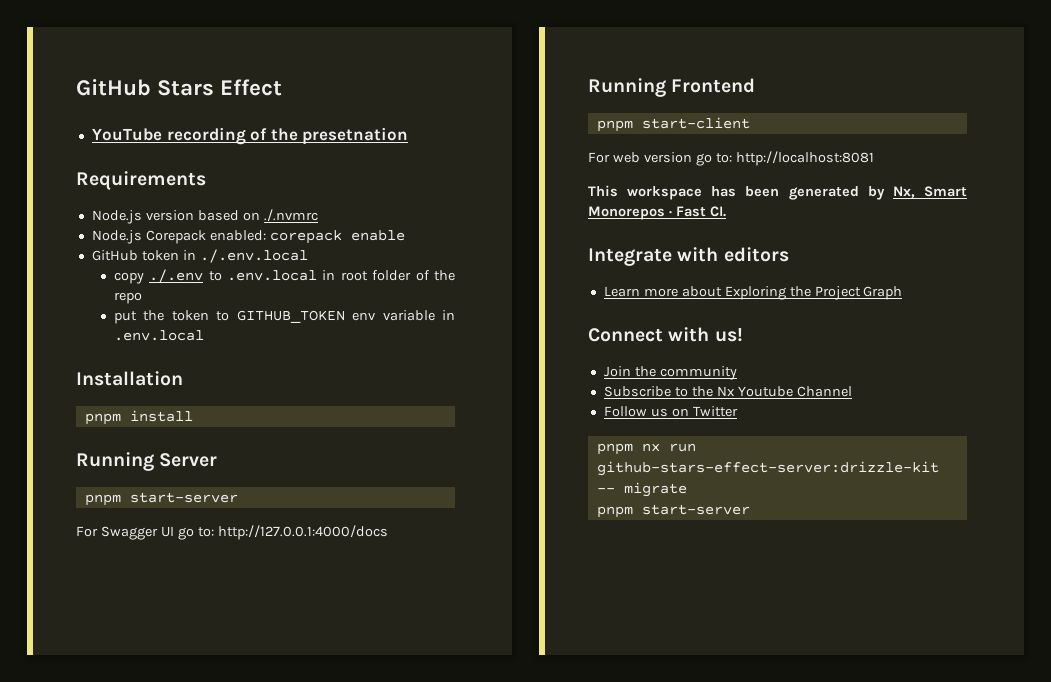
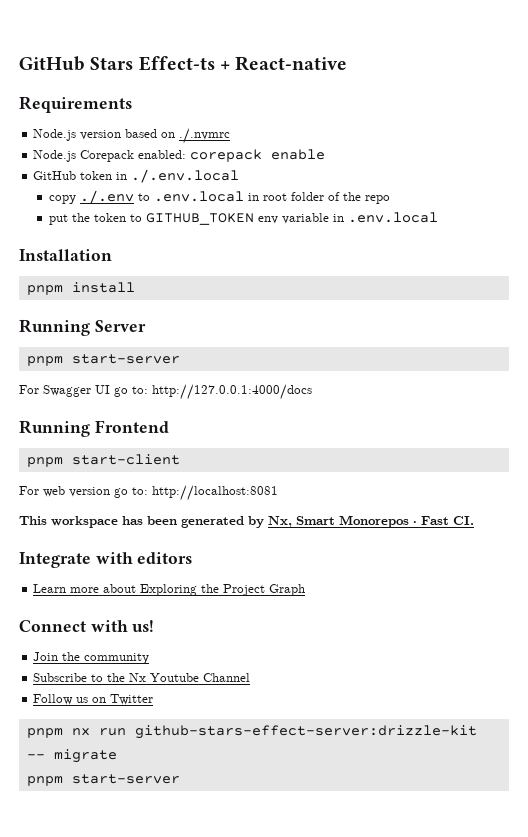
- GitHub Stars Effect
- YouTube recording of the presetnation
+ GitHub Stars Effect-ts + React-native

